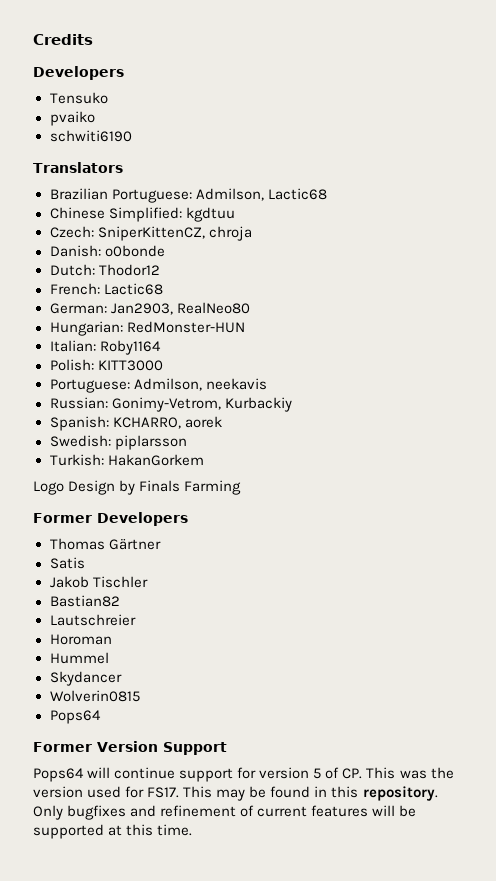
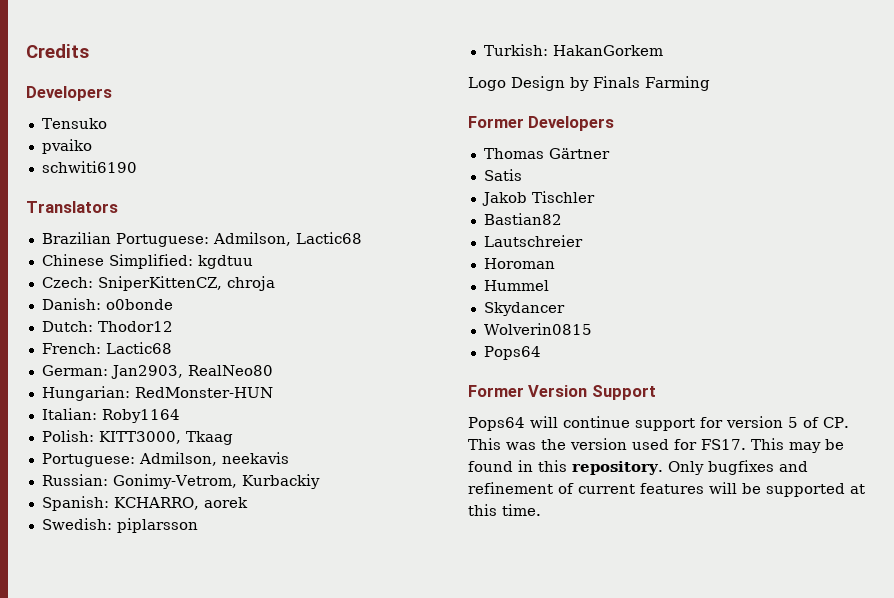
- Polish: KITT3000
+ Polish: KITT3000, Tkaag

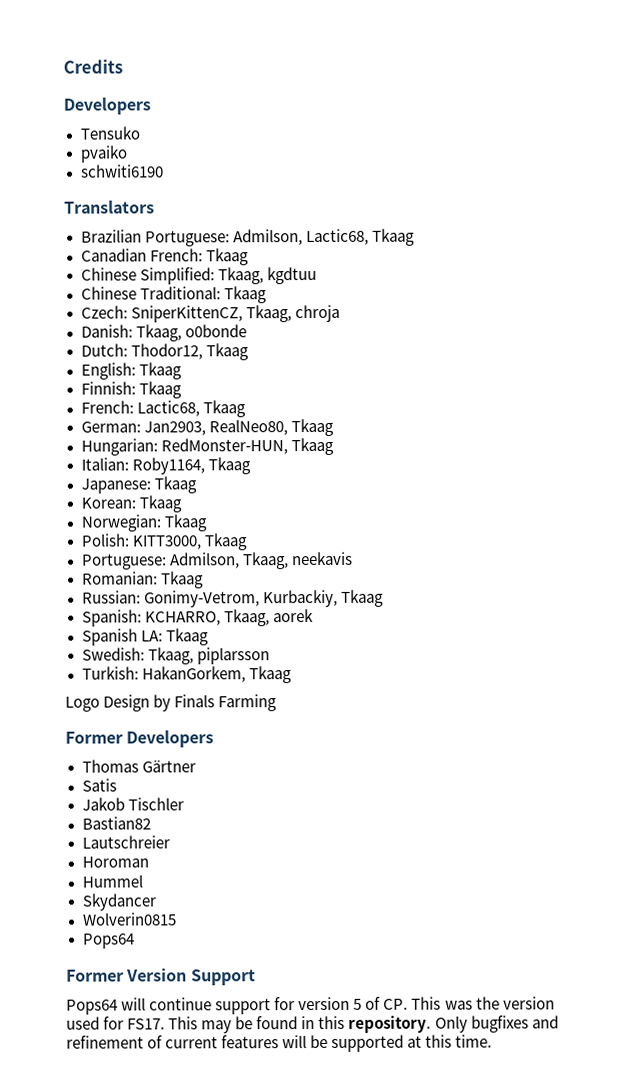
- Brazilian Portuguese: Admilson, Lactic68
+ Brazilian Portuguese: Admilson, Lactic68, Tkaag
+ Canadian French: Tkaag
- Chinese Simplified: kgdtuu
+ Chinese Simplified: Tkaag, kgdtuu
+ Chinese Traditional: Tkaag
- Czech: SniperKittenCZ, chroja
+ Czech: SniperKittenCZ, Tkaag, chroja
- Danish: o0bonde
+ Danish: Tkaag, o0bonde
- Dutch: Thodor12
- French: Lactic68
+ Dutch: Thodor12, Tkaag
+ English: Tkaag
+ Finnish: Tkaag
+ French: Lactic68, Tkaag
- German: Jan2903, RealNeo80
+ German: Jan2903, RealNeo80, Tkaag
- Hungarian: RedMonster-HUN
+ Hungarian: RedMonster-HUN, Tkaag
- Italian: Roby1164
+ Italian: Roby1164, Tkaag
+ Japanese: Tkaag
+ Korean: Tkaag
+ Norwegian: Tkaag
- Portuguese: Admilson, neekavis
+ Portuguese: Admilson, Tkaag, neekavis
+ Romanian: Tkaag
- Russian: Gonimy-Vetrom, Kurbackiy
+ Russian: Gonimy-Vetrom, Kurbackiy, Tkaag
- Spanish: KCHARRO, aorek
+ Spanish: KCHARRO, Tkaag, aorek
+ Spanish LA: Tkaag
- Swedish: piplarsson
+ Swedish: Tkaag, piplarsson
- Turkish: HakanGorkem
+ Turkish: HakanGorkem, Tkaag

